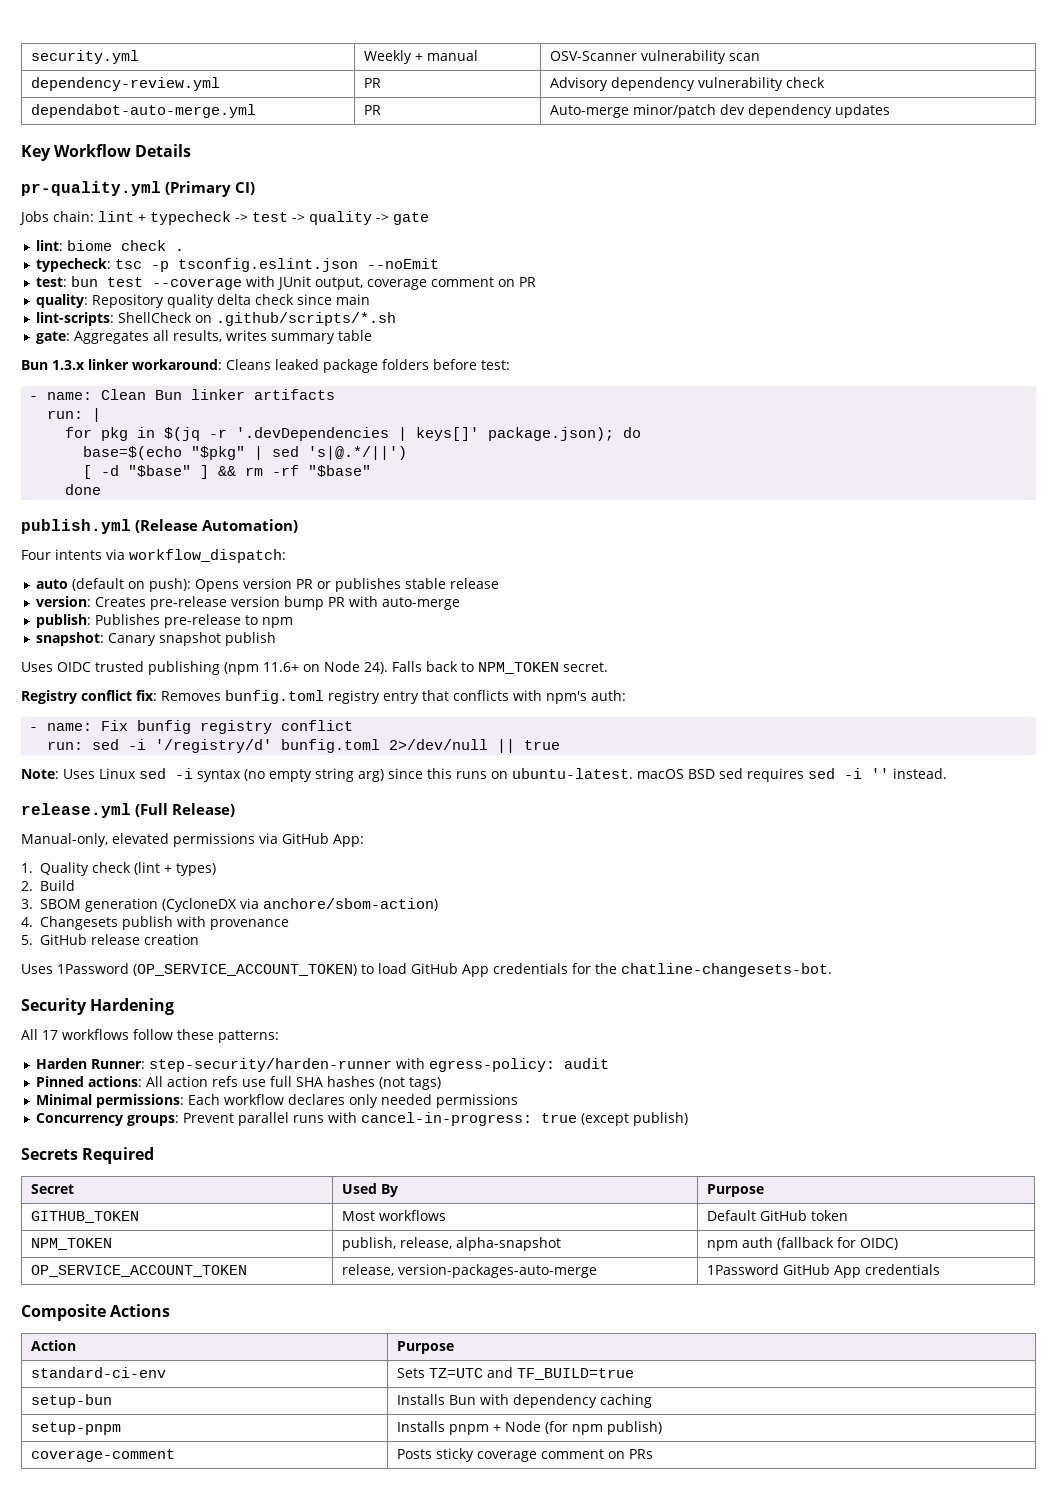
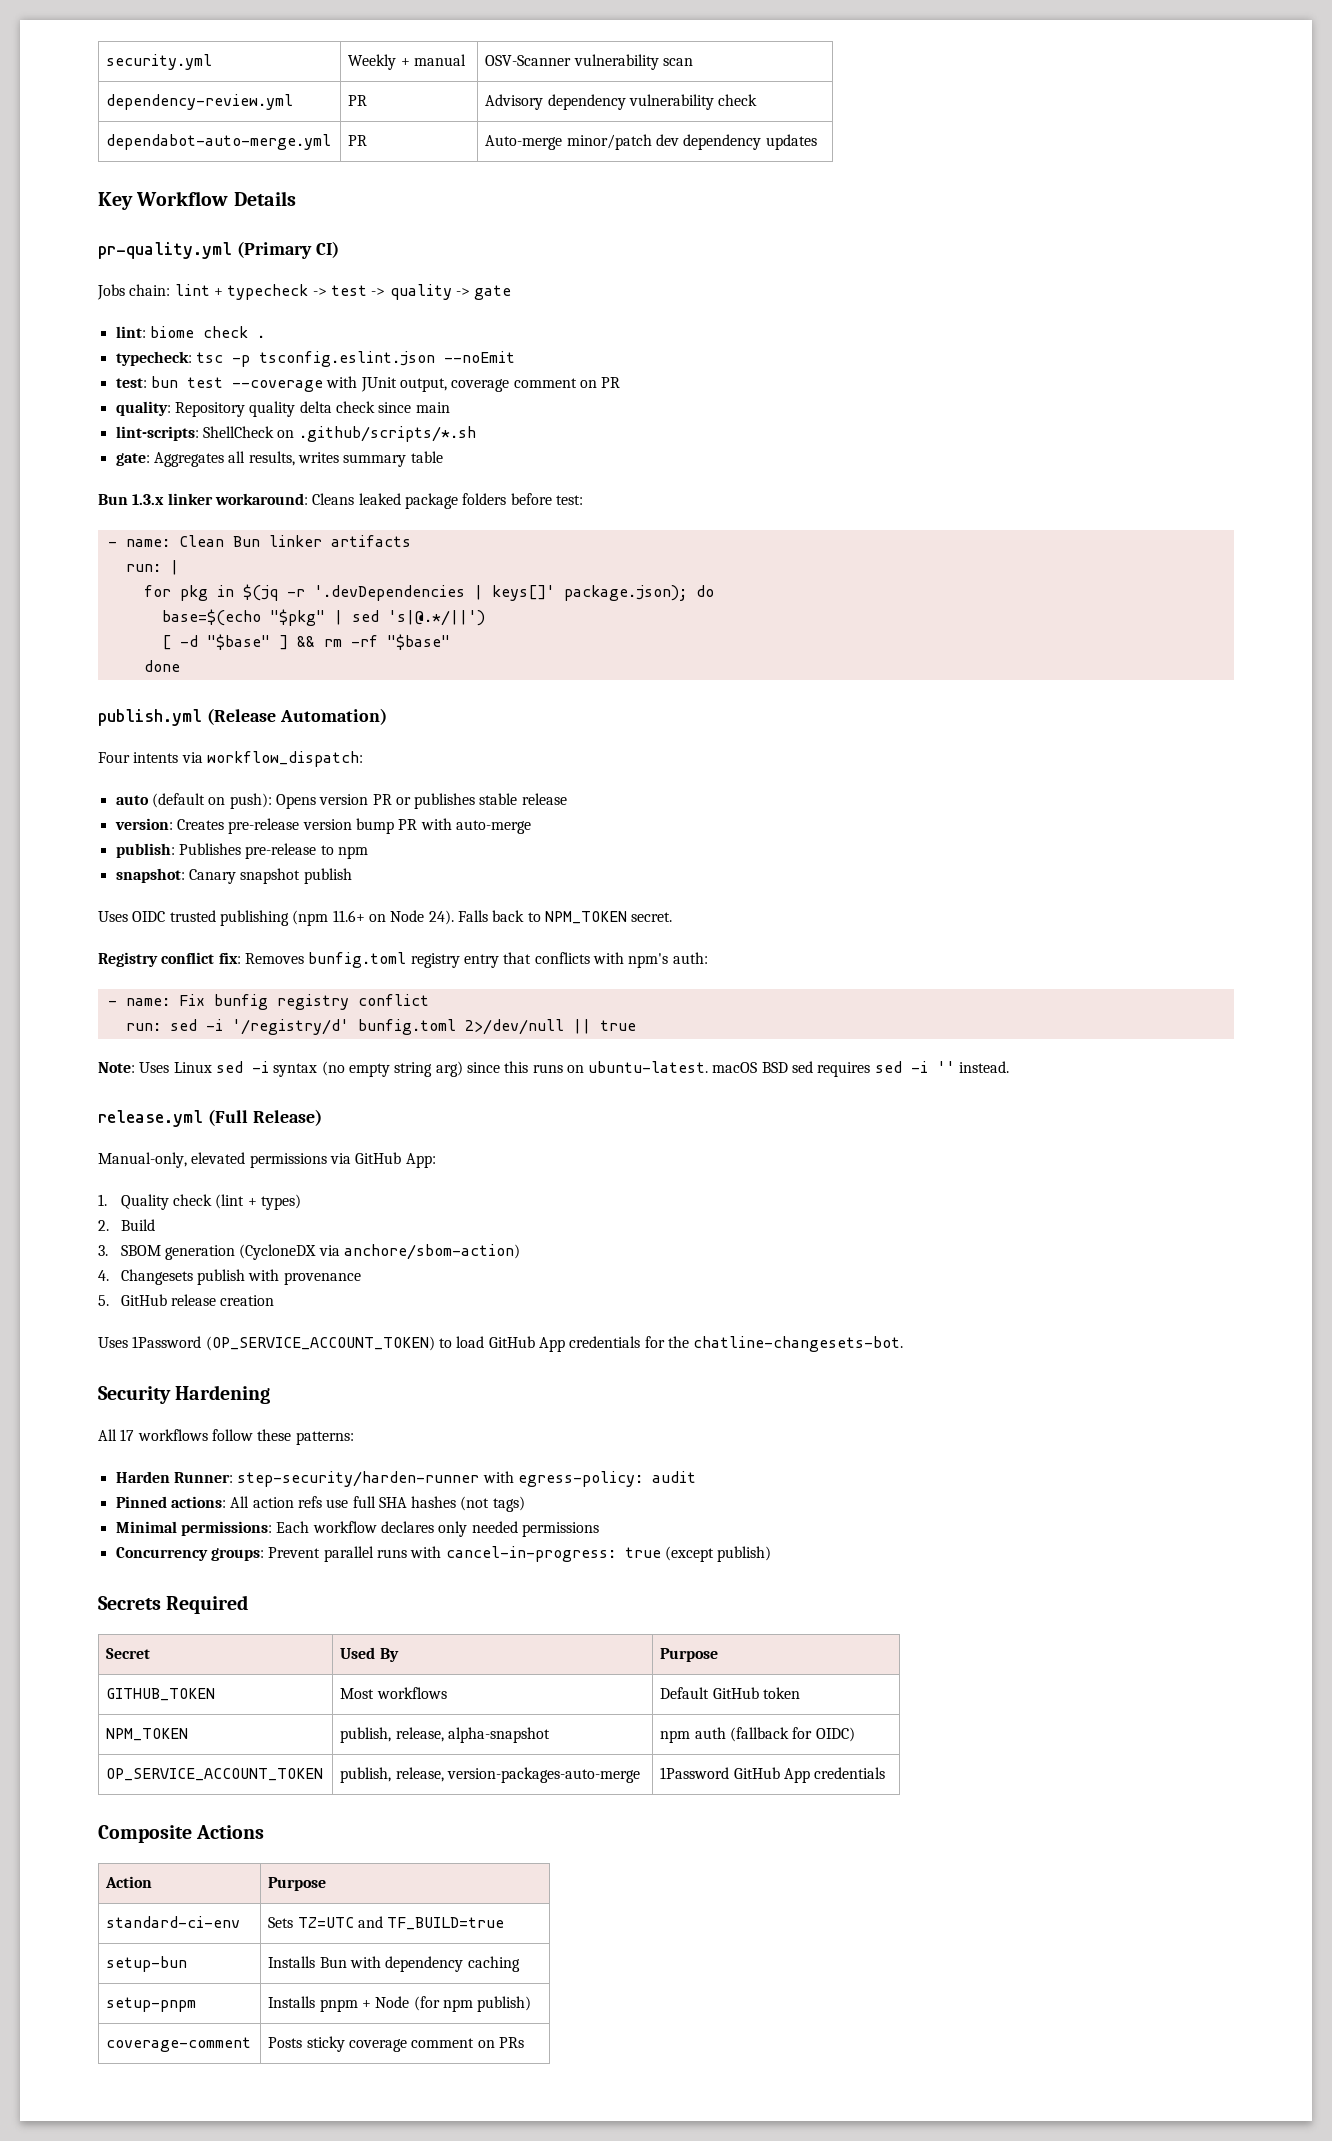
- OP_SERVICE_ACCOUNT_TOKEN | release, version-packages-auto-merge | 1Password GitHub App credentials
+ OP_SERVICE_ACCOUNT_TOKEN | publish, release, version-packages-auto-merge | 1Password GitHub App credentials

